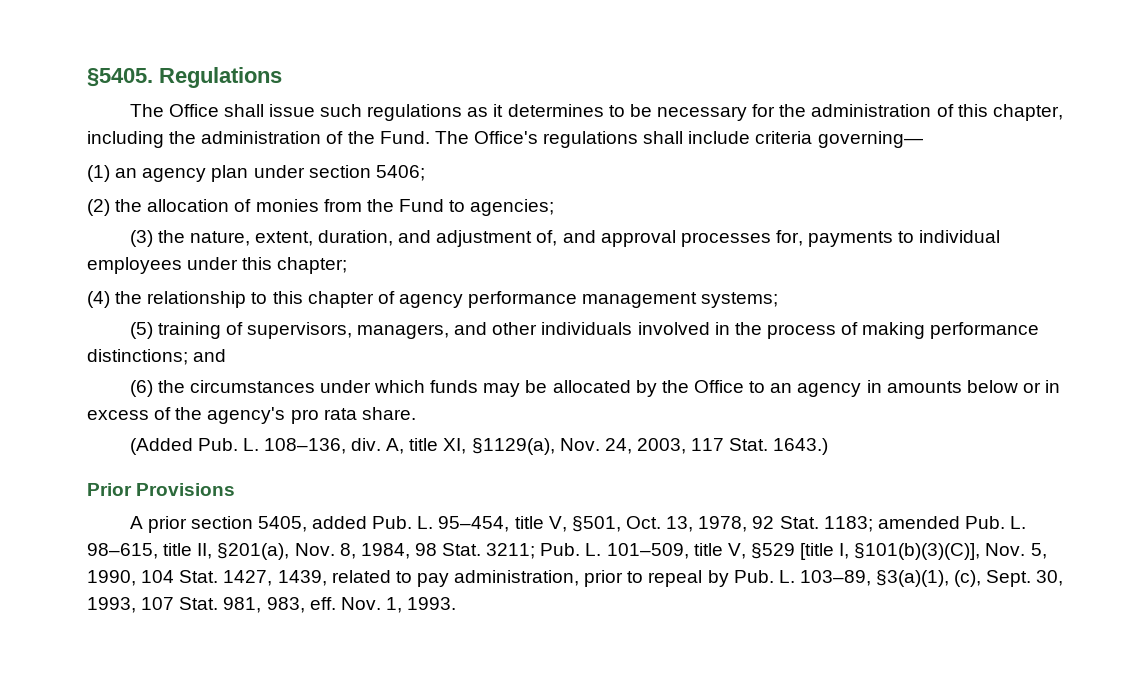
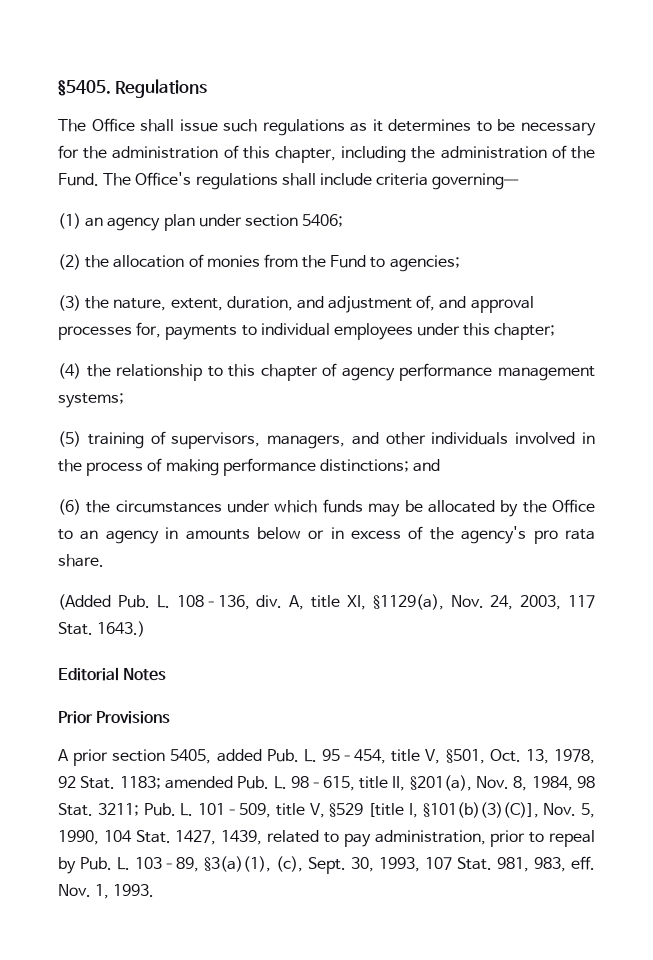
+ Editorial Notes

